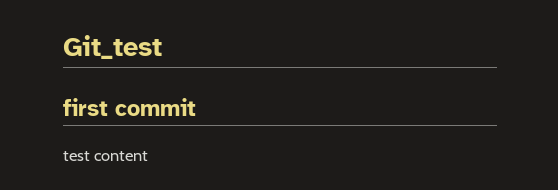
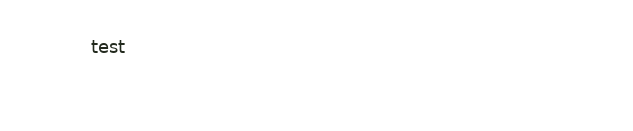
- Git_test
- first commit
- test content
+ test

